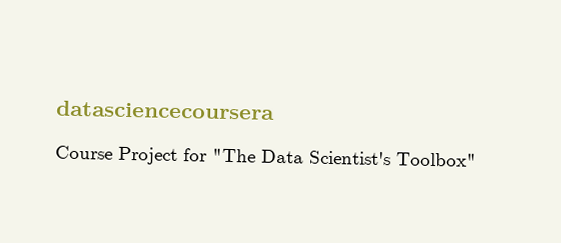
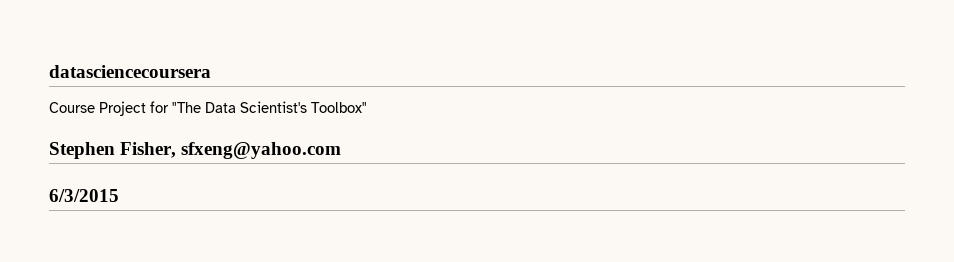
+ Stephen Fisher, sfxeng@yahoo.com
+ 6/3/2015

